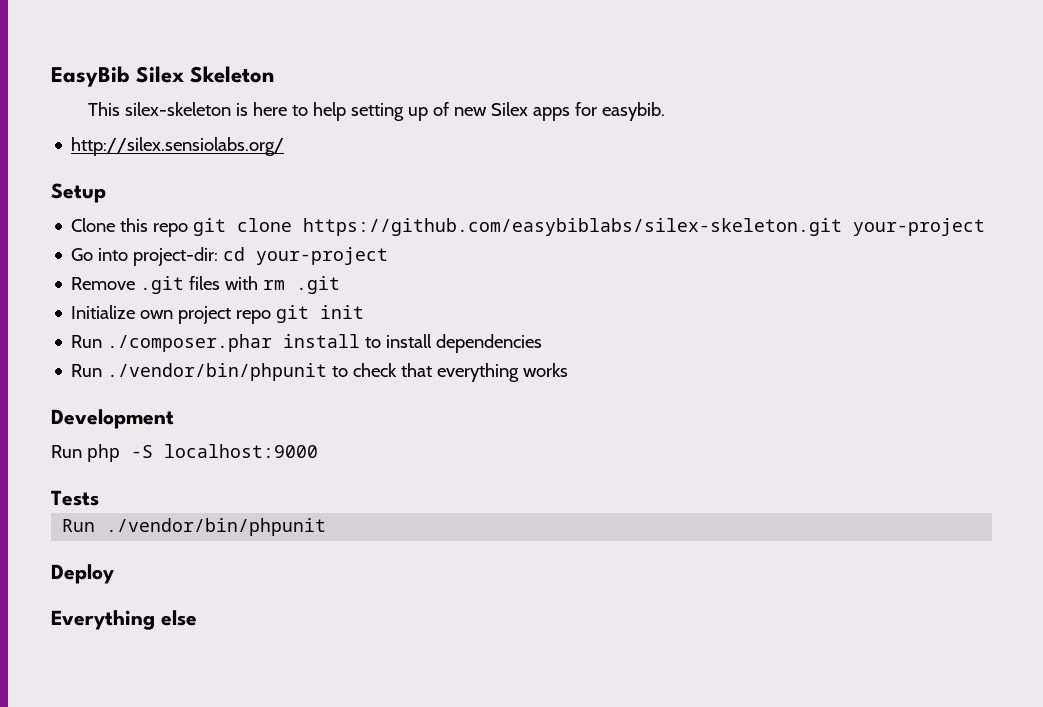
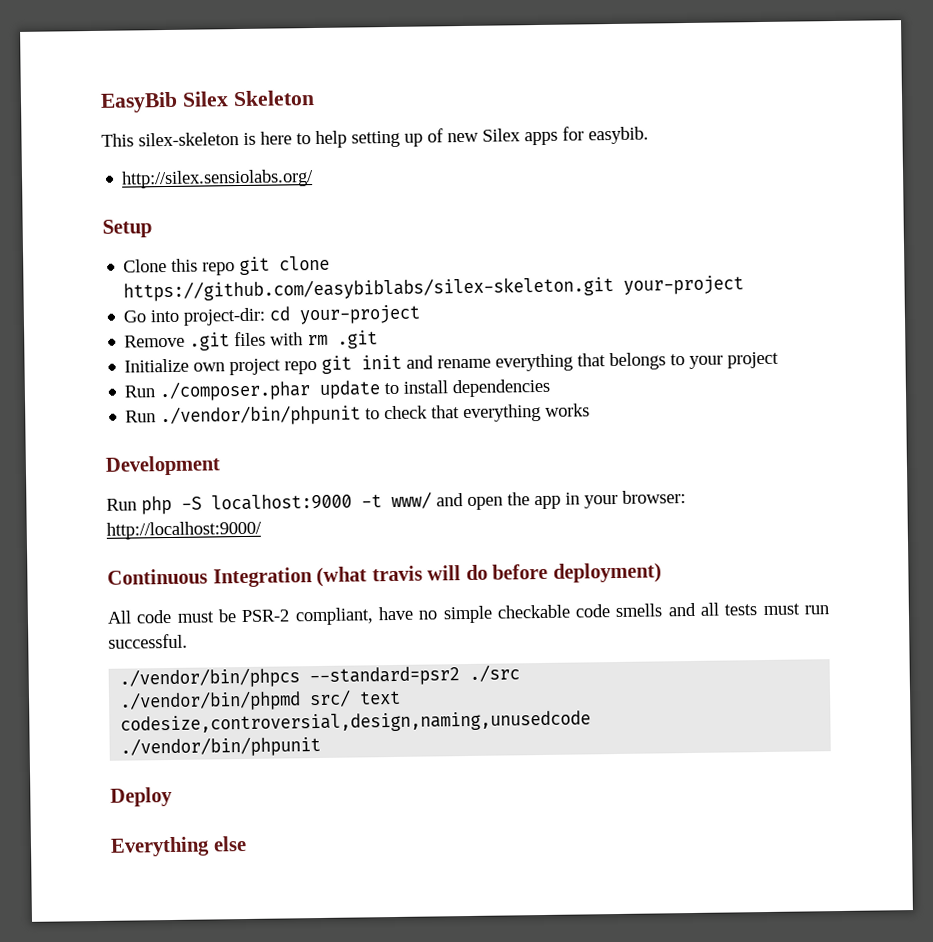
- Initialize own project repo git init
+ Initialize own project repo git init and rename everything that belongs to your project
- Run ./composer.phar install to install dependencies
+ Run ./composer.phar update to install dependencies
- Run php -S localhost:9000
- Tests
- Run ./vendor/bin/phpunit
+ Run php -S localhost:9000 -t www/ and open the app in your browser: http://localhost:9000/
+ Continuous Integration (what travis will do before deployment)
+ All code must be PSR-2 compliant, have no simple checkable code smells and all tests must run successful.
+ ./vendor/bin/phpcs --standard=psr2 ./src
+ ./vendor/bin/phpmd src/ text codesize,controversial,design,naming,unusedcode
+ ./vendor/bin/phpunit

